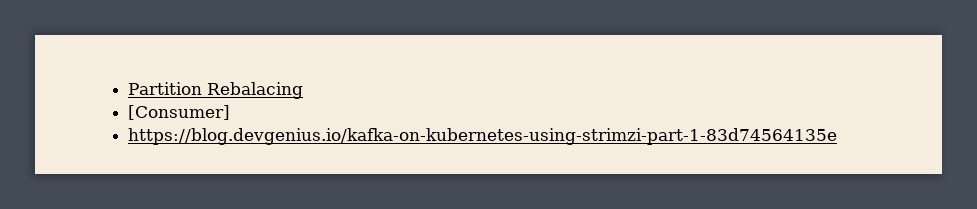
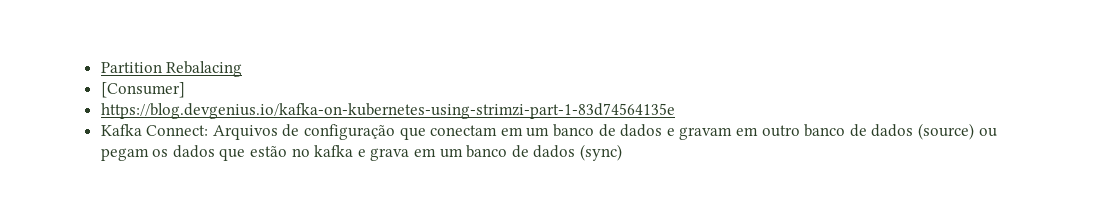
+ Kafka Connect: Arquivos de configuração que conectam em um banco de dados e gravam em outro banco de dados (source) ou pegam os dados que estão no kafka e grava em um banco de dados (sync)

